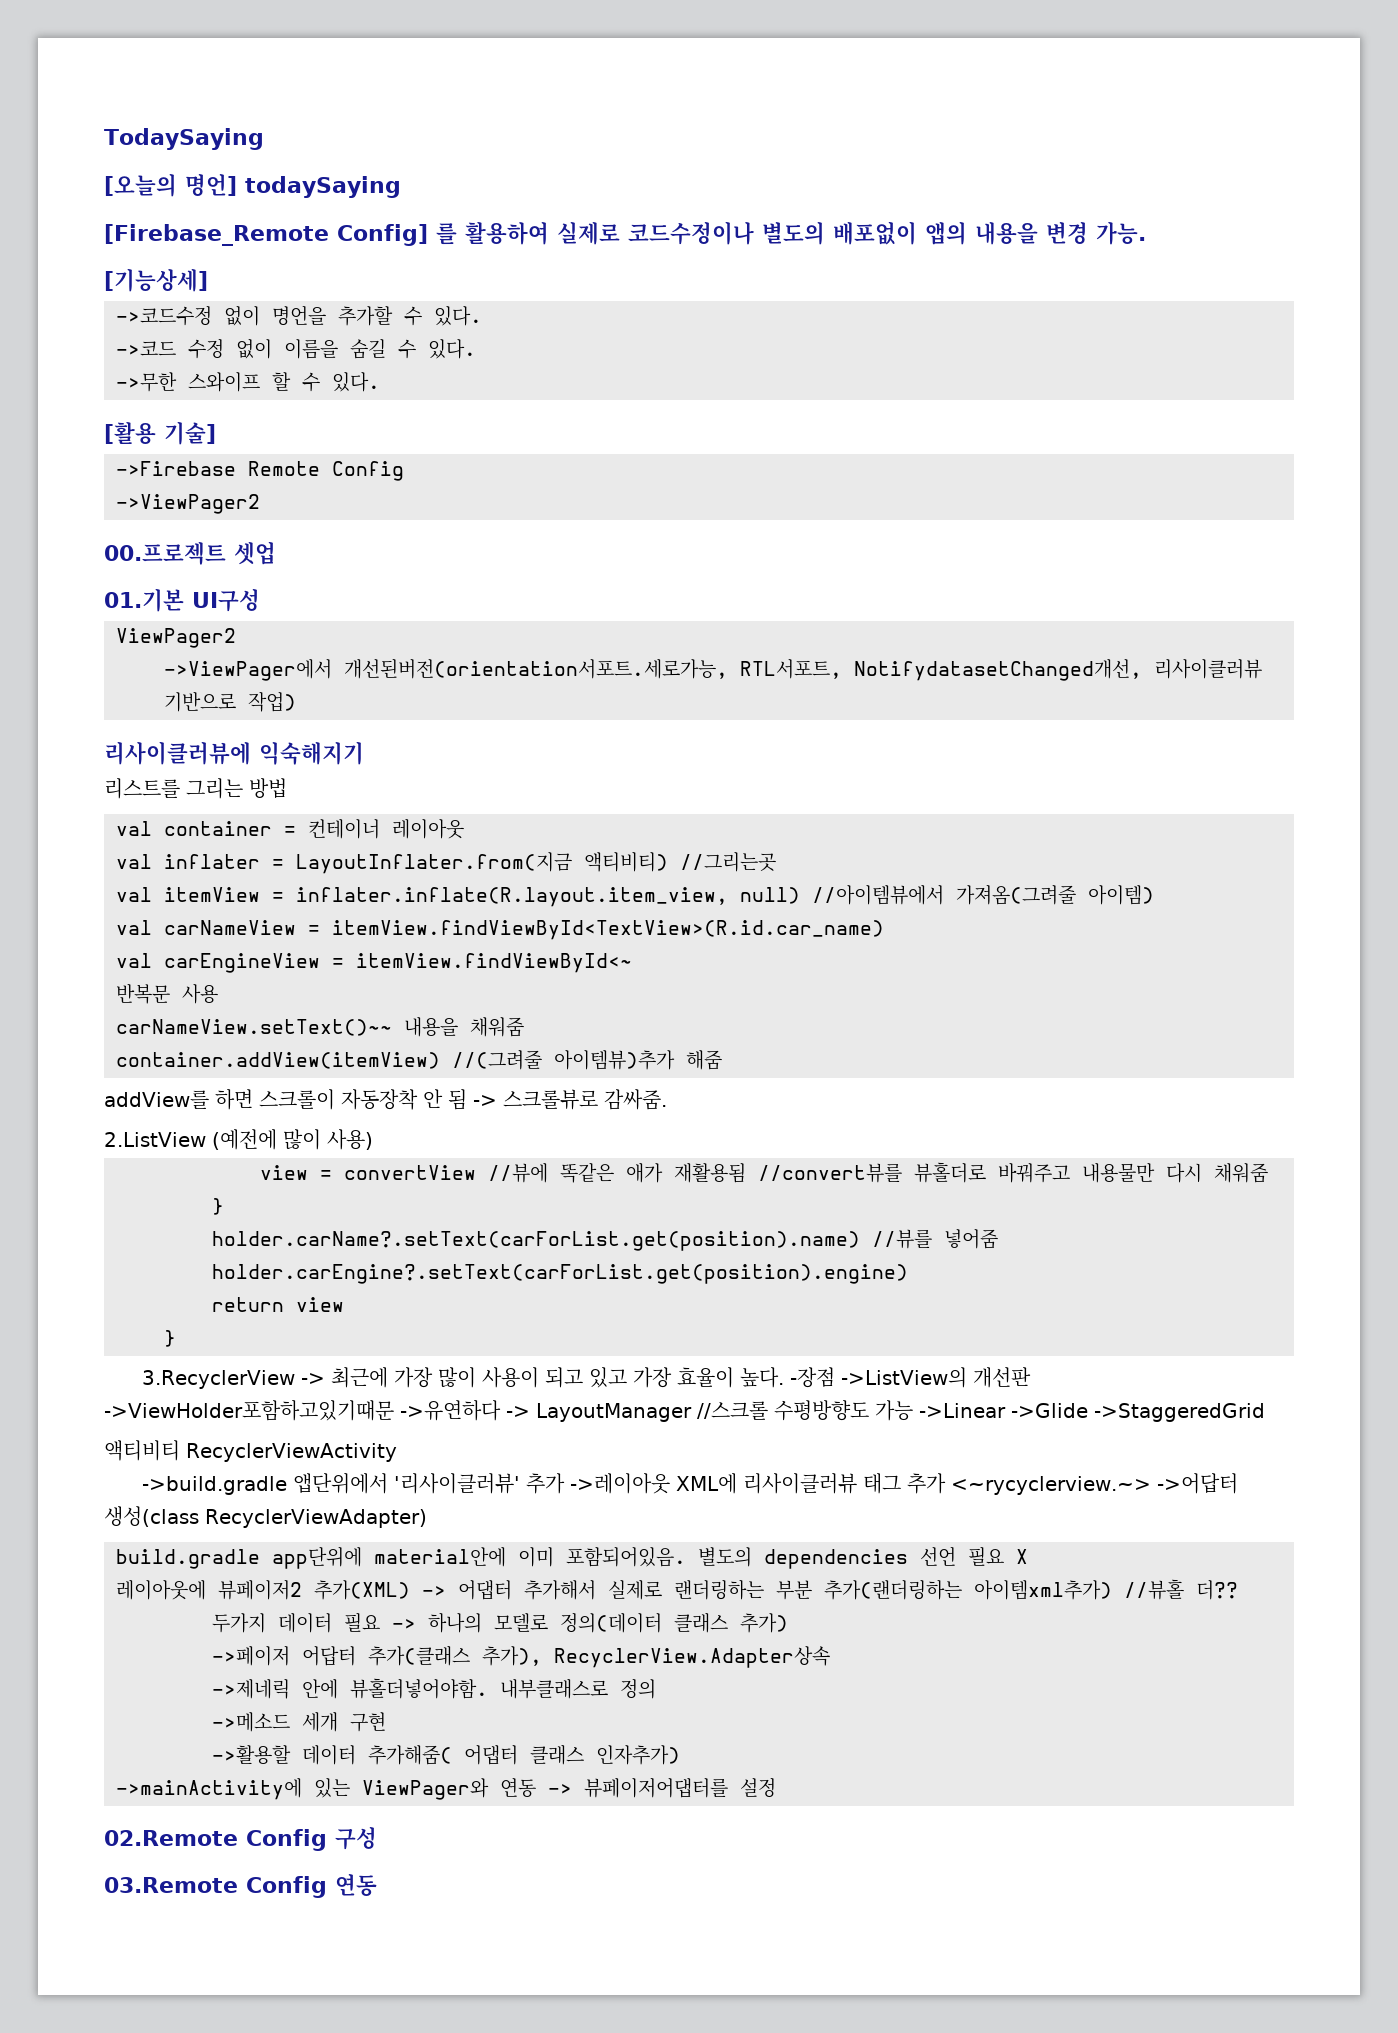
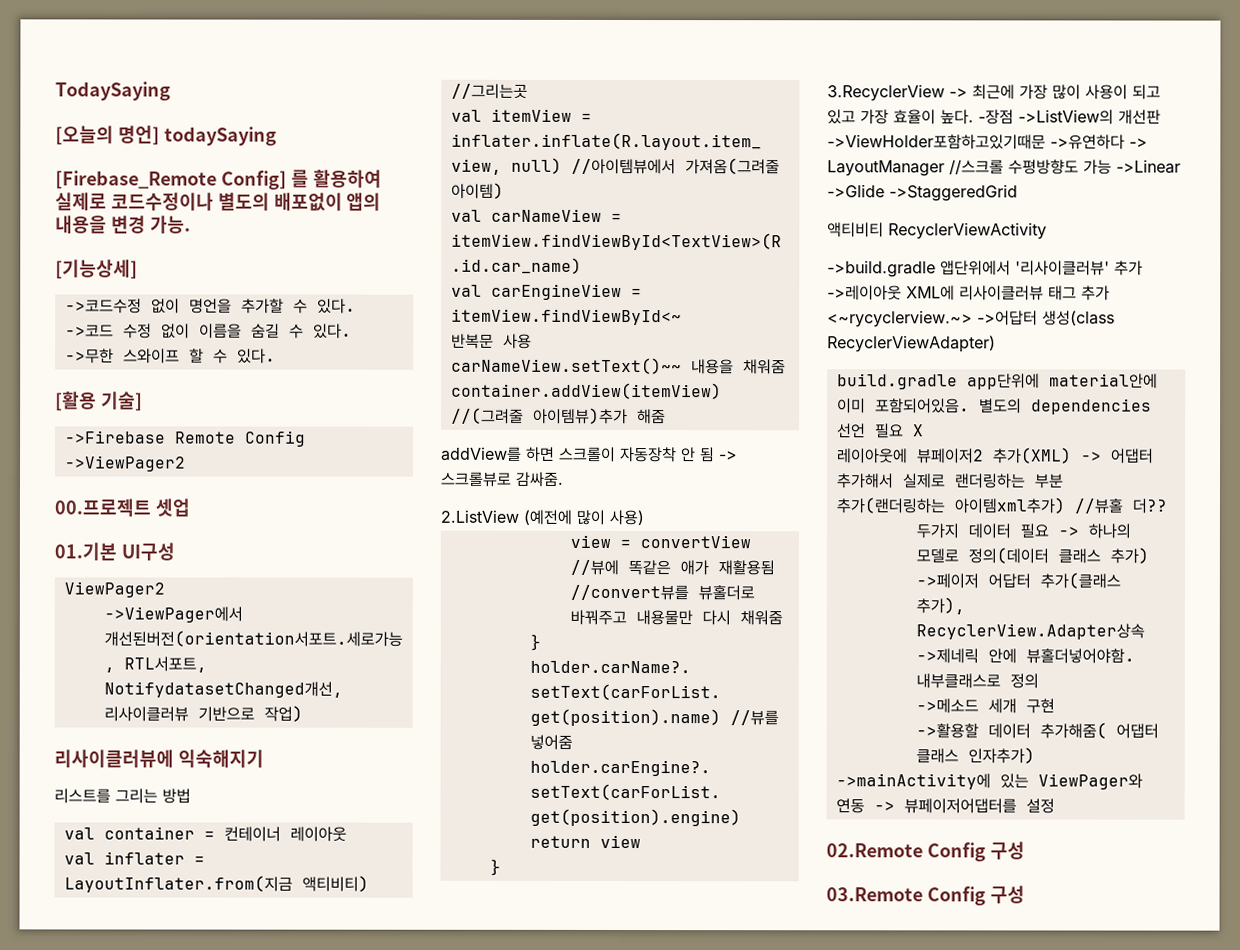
- 03.Remote Config 연동
+ 03.Remote Config 구성

